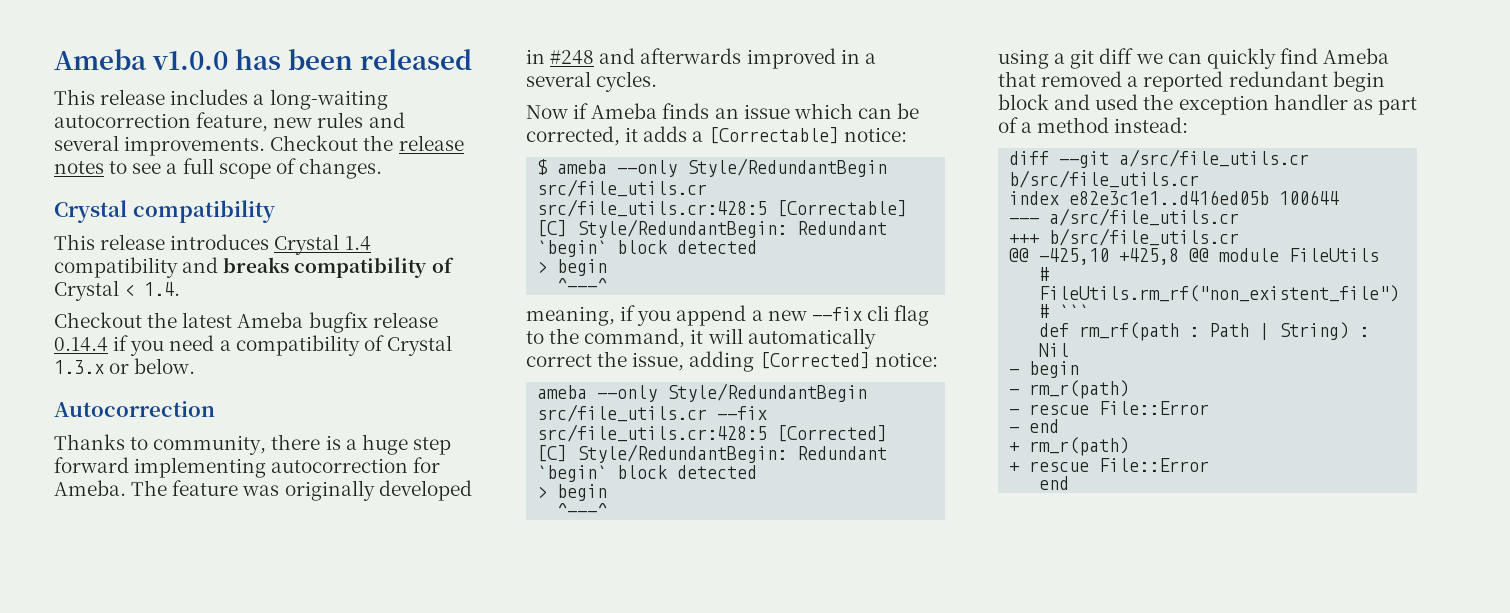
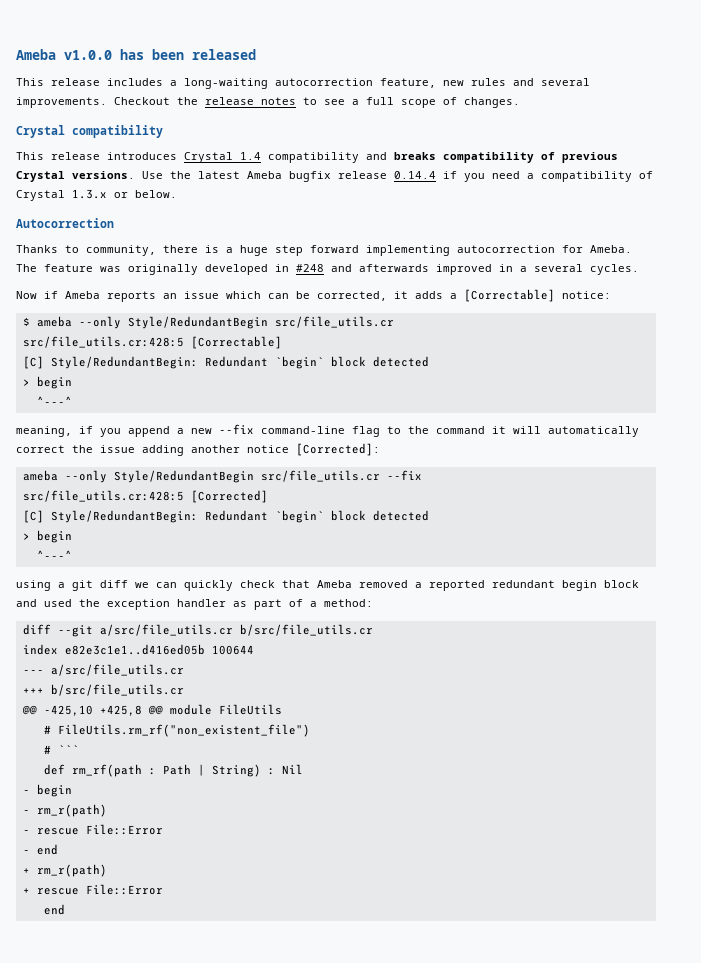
- This release introduces Crystal 1.4 compatibility and breaks compatibility of Crystal < 1.4.
- Checkout the latest Ameba bugfix release 0.14.4 if you need a compatibility of Crystal 1.3.x or below.
+ This release introduces Crystal 1.4 compatibility and breaks compatibility of previous Crystal versions. Use the latest Ameba bugfix release 0.14.4 if you need a compatibility of Crystal 1.3.x or below.
- Now if Ameba finds an issue which can be corrected, it adds a [Correctable] notice:
+ Now if Ameba reports an issue which can be corrected, it adds a [Correctable] notice:
- meaning, if you append a new --fix cli flag to the command, it will automatically correct the issue, adding [Corrected] notice:
+ meaning, if you append a new --fix command-line flag to the command it will automatically correct the issue adding another notice [Corrected]:
- using a git diff we can quickly find Ameba that removed a reported redundant begin block and used the exception handler as part of a method instead:
+ using a git diff we can quickly check that Ameba removed a reported redundant begin block and used the exception handler as part of a method:

